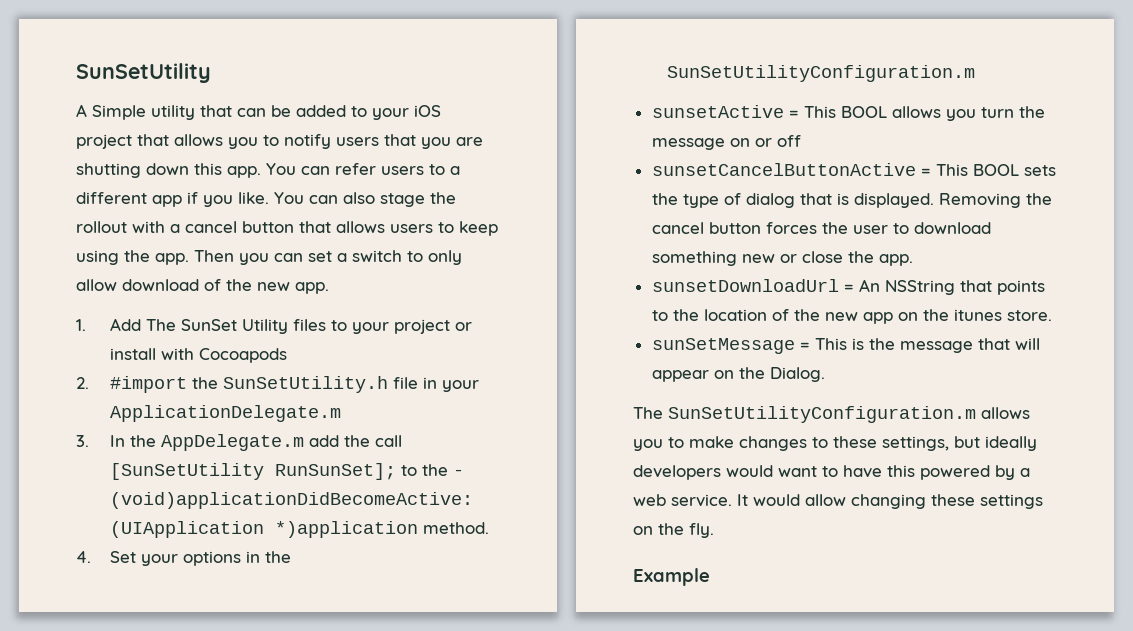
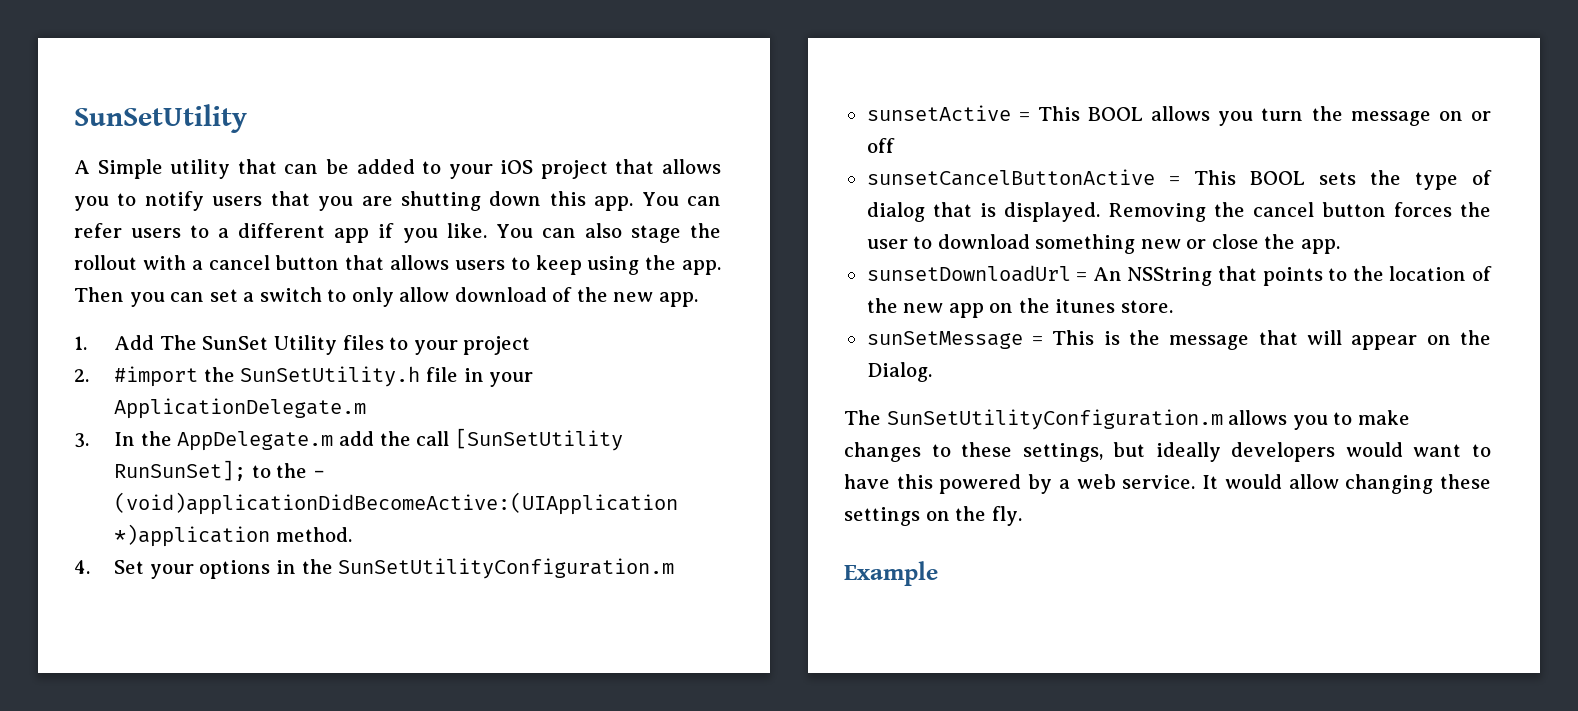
- 1. Add The SunSet Utility files to your project or install with Cocoapods
+ 1. Add The SunSet Utility files to your project

